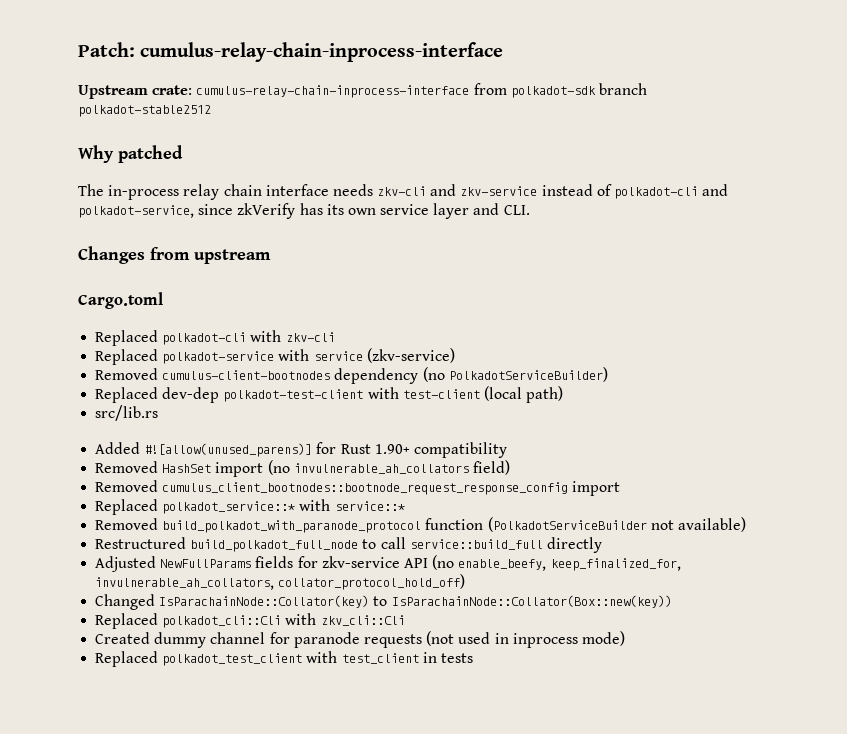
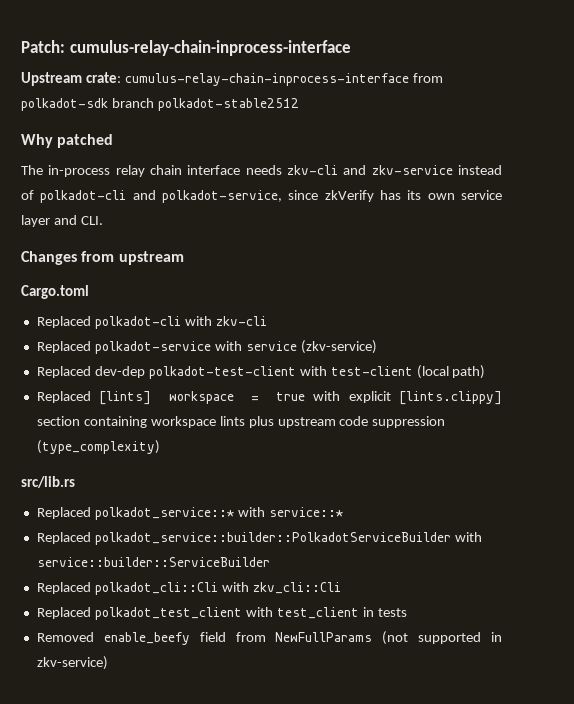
- Removed cumulus-client-bootnodes dependency (no PolkadotServiceBuilder)
+ Replaced [lints] workspace = true with explicit [lints.clippy] section containing workspace lints plus upstream code suppression (type_complexity)
  src/lib.rs
- Added #![allow(unused_parens)] for Rust 1.90+ compatibility
- Removed HashSet import (no invulnerable_ah_collators field)
- Removed cumulus_client_bootnodes::bootnode_request_response_config import
  Replaced polkadot_service::* with service::*
- Removed build_polkadot_with_paranode_protocol function (PolkadotServiceBuilder not available)
- Restructured build_polkadot_full_node to call service::build_full directly
- Adjusted NewFullParams fields for zkv-service API (no enable_beefy, keep_finalized_for, invulnerable_ah_collators, collator_protocol_hold_off)
- Changed IsParachainNode::Collator(key) to IsParachainNode::Collator(Box::new(key))
+ Replaced polkadot_service::builder::PolkadotServiceBuilder with service::builder::ServiceBuilder
  Replaced polkadot_cli::Cli with zkv_cli::Cli
- Created dummy channel for paranode requests (not used in inprocess mode)
+ Removed enable_beefy field from NewFullParams (not supported in zkv-service)

